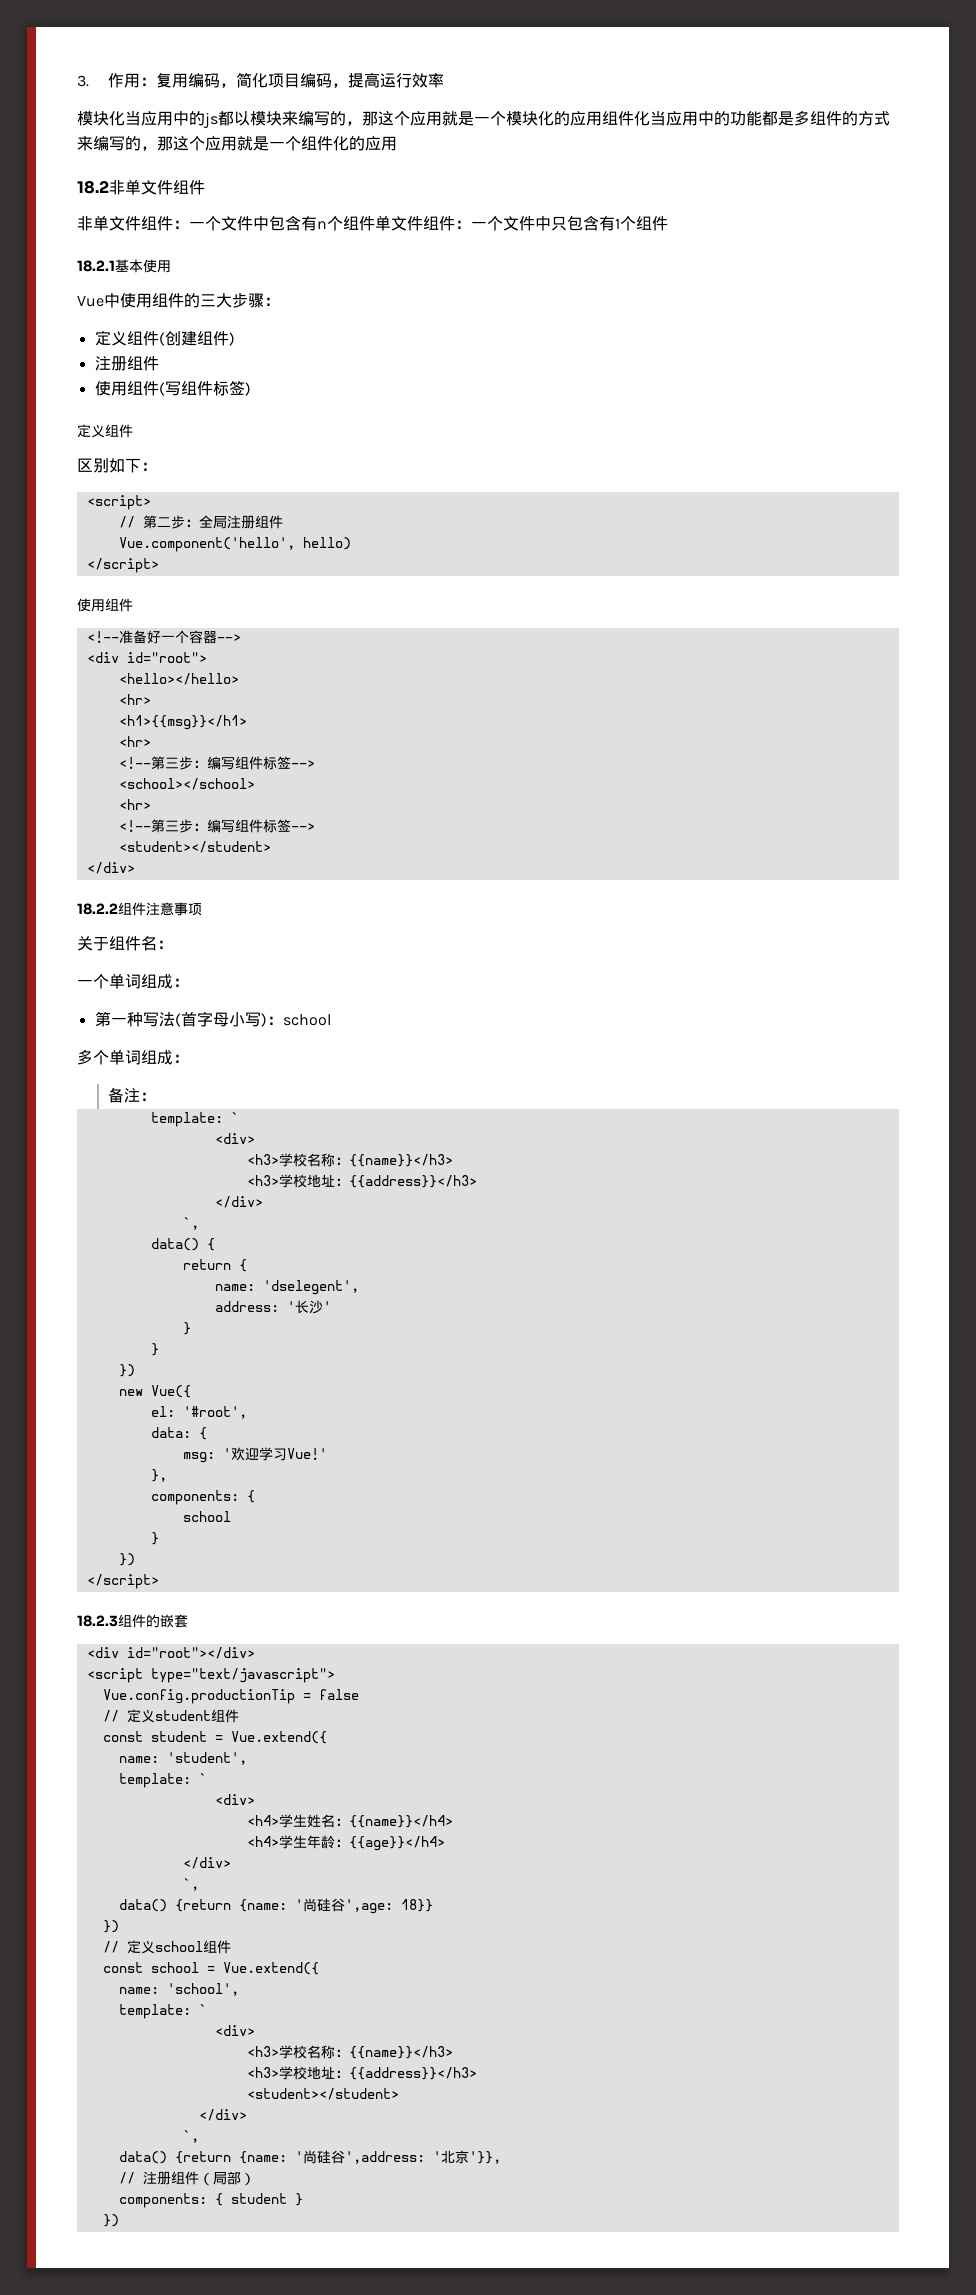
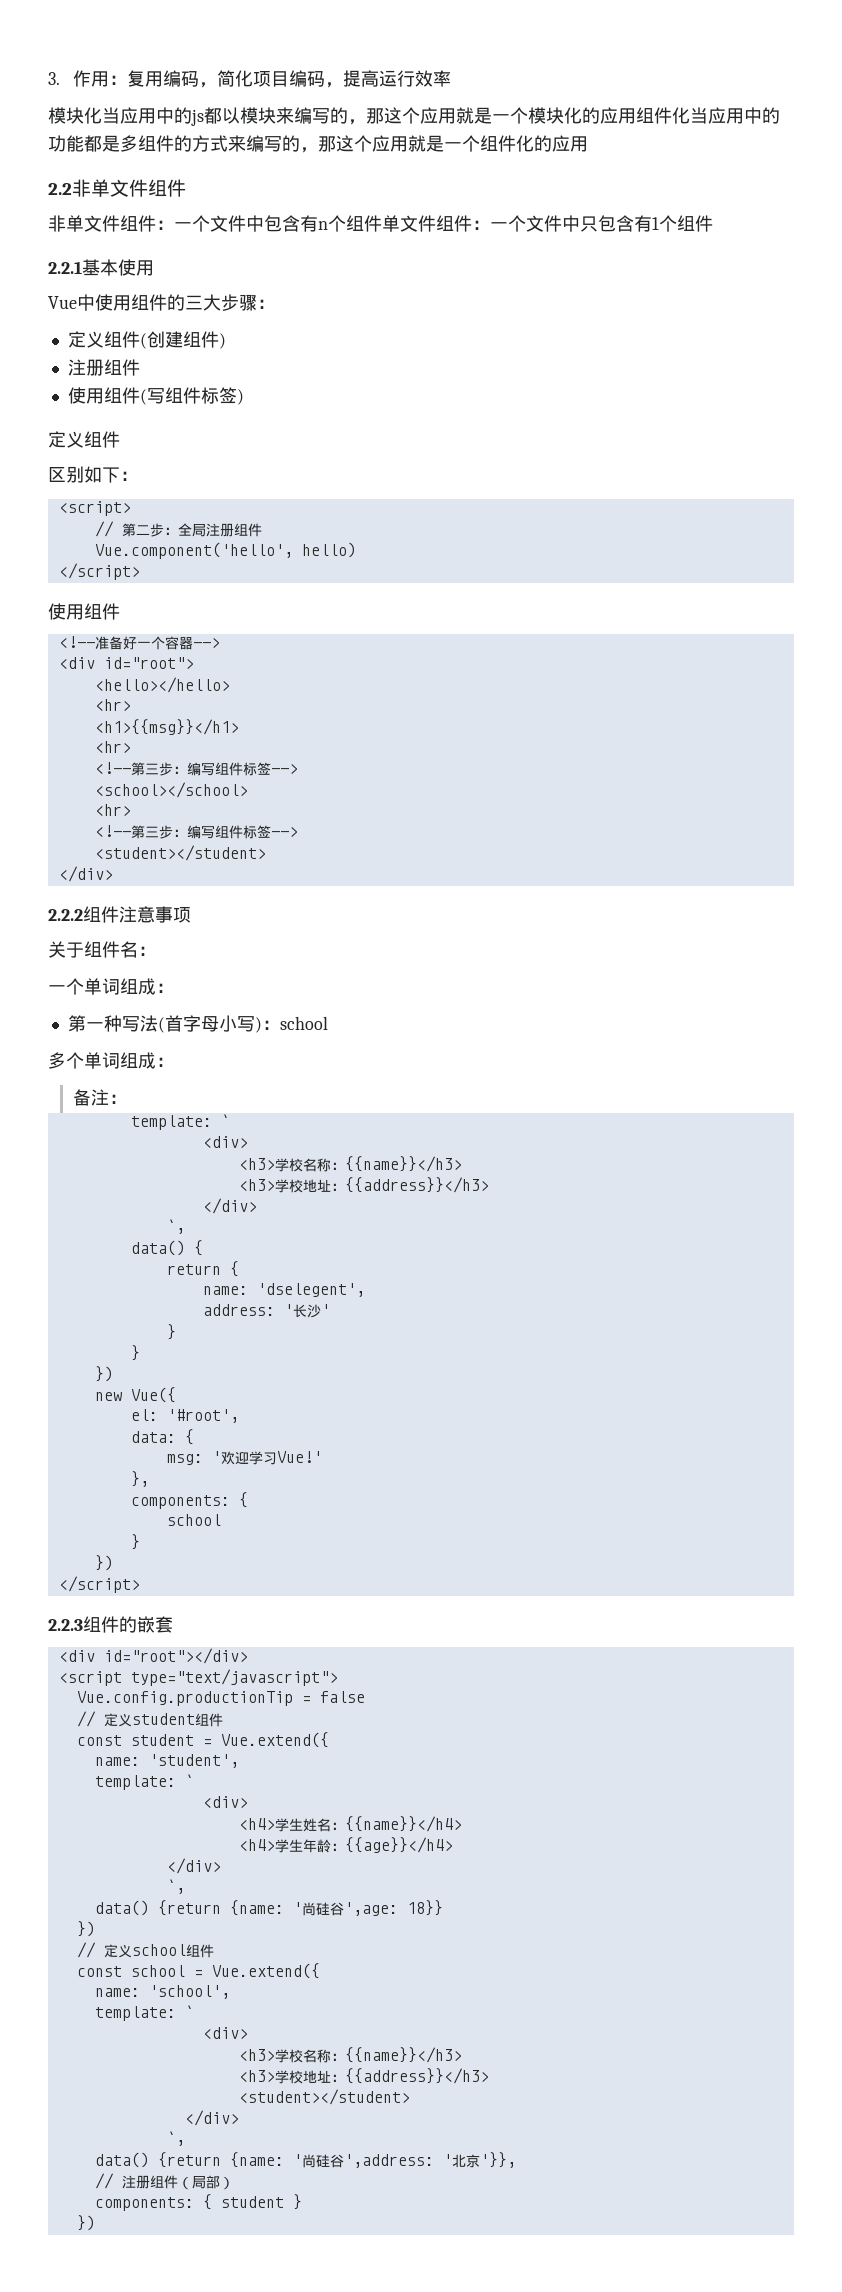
- 18.2非单文件组件
+ 2.2非单文件组件
- 18.2.1基本使用
+ 2.2.1基本使用
- 18.2.2组件注意事项
+ 2.2.2组件注意事项
- 18.2.3组件的嵌套
+ 2.2.3组件的嵌套

